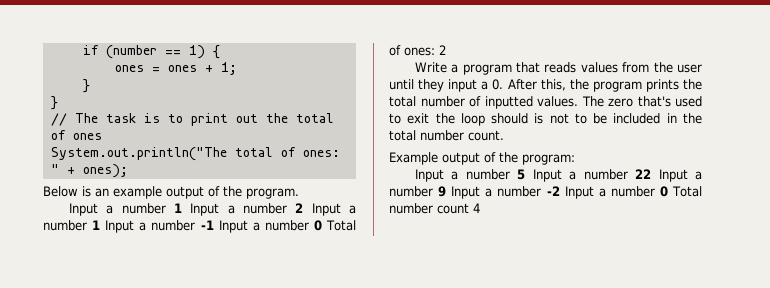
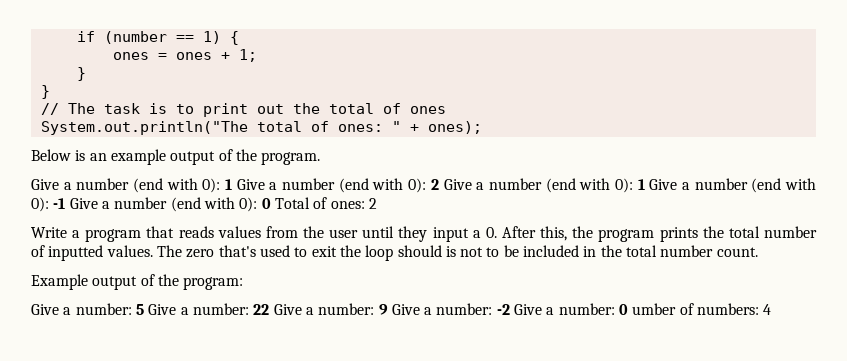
- Input a number 1 Input a number 2 Input a number 1 Input a number -1 Input a number 0 Total of ones: 2
+ Give a number (end with 0): 1 Give a number (end with 0): 2 Give a number (end with 0): 1 Give a number (end with 0): -1 Give a number (end with 0): 0 Total of ones: 2
- Input a number 5 Input a number 22 Input a number 9 Input a number -2 Input a number 0 Total number count 4
+ Give a number: 5 Give a number: 22 Give a number: 9 Give a number: -2 Give a number: 0 umber of numbers: 4

